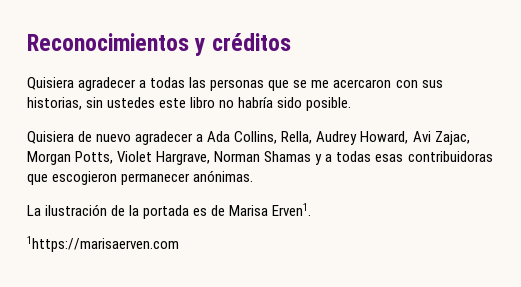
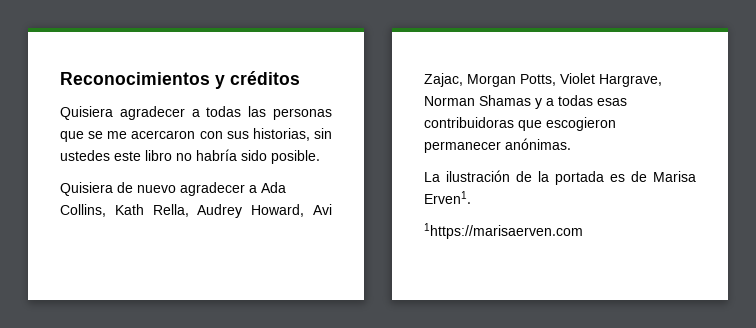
- Quisiera de nuevo agradecer a Ada Collins, Rella, Audrey Howard, Avi Zajac, Morgan Potts, Violet Hargrave, Norman Shamas y a todas esas contribuidoras que escogieron permanecer anónimas.
+ Quisiera de nuevo agradecer a Ada Collins, Kath Rella, Audrey Howard, Avi Zajac, Morgan Potts, Violet Hargrave, Norman Shamas y a todas esas contribuidoras que escogieron permanecer anónimas.

